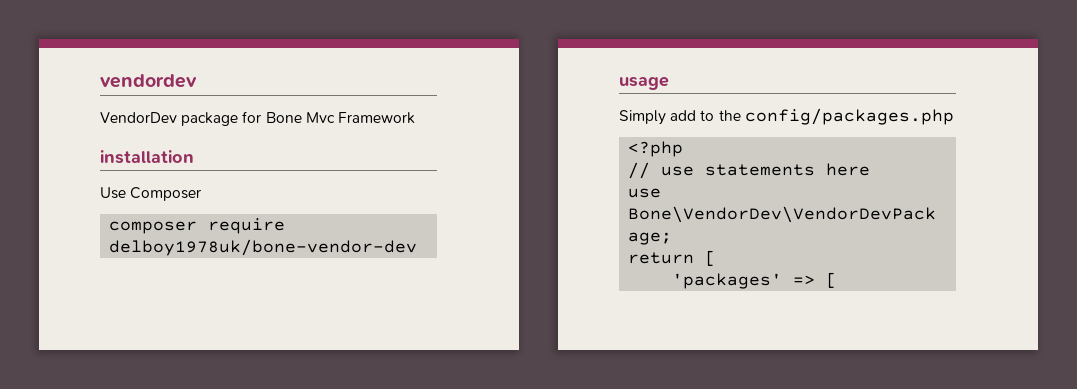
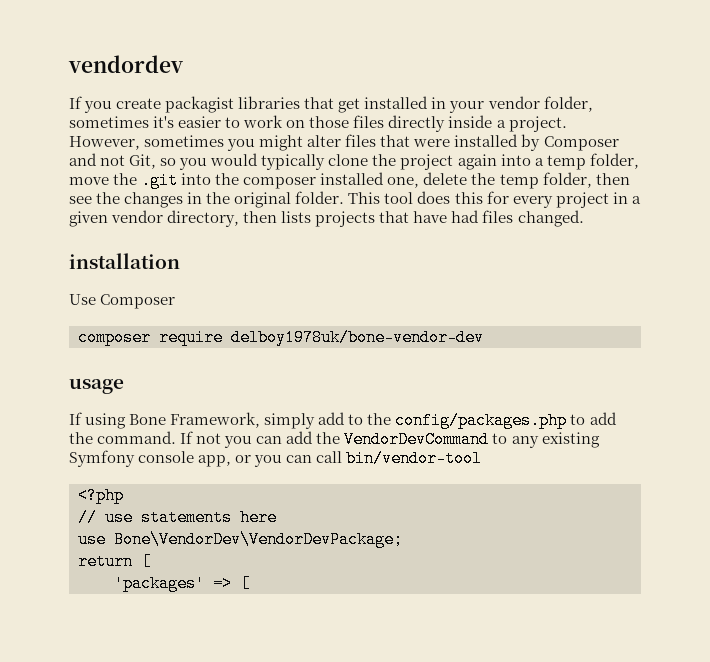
- VendorDev package for Bone Mvc Framework
+ If you create packagist libraries that get installed in your vendor folder, sometimes it's easier to work on those files directly inside a project. However, sometimes you might alter files that were installed by Composer and not Git, so you would typically clone the project again into a temp folder, move the .git into the composer installed one, delete the temp folder, then see the changes in the original folder. This tool does this for every project in a given vendor directory, then lists projects that have had files changed.
- Simply add to the config/packages.php
+ If using Bone Framework, simply add to the config/packages.php to add the command. If not you can add the VendorDevCommand to any existing Symfony console app, or you can call bin/vendor-tool

